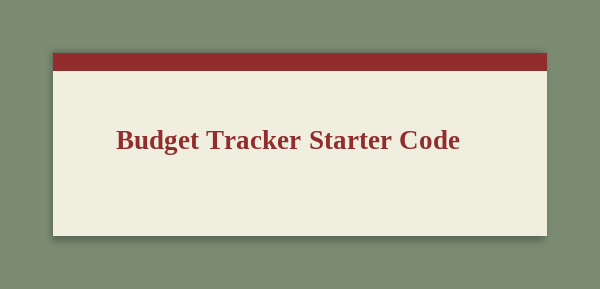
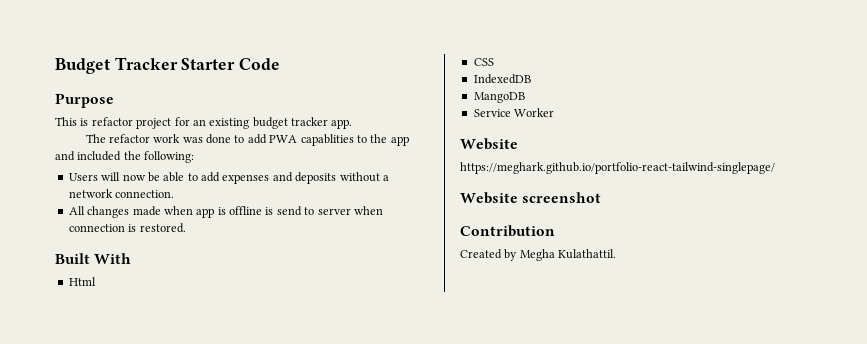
+ Purpose
+ This is refactor project for an existing budget tracker app.
+ The refactor work was done to add PWA capablities to the app and included the following:
+ Users will now be able to add expenses and deposits without a network connection.
+ All changes made when app is offline is send to server when connection is restored.
+ Built With
+ Html
+ CSS
+ IndexedDB
+ MangoDB
+ Service Worker
+ Website
+ https://meghark.github.io/portfolio-react-tailwind-singlepage/
+ Website screenshot
+ Contribution
+ Created by Megha Kulathattil.

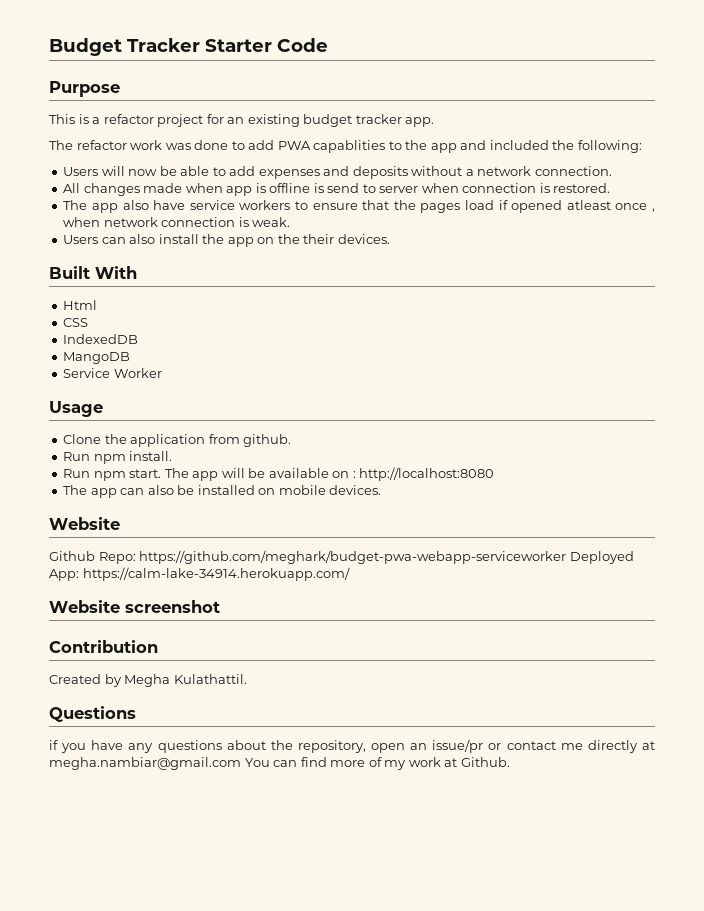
- This is refactor project for an existing budget tracker app.
+ This is a refactor project for an existing budget tracker app.
+ The app also have service workers to ensure that the pages load if opened atleast once , when network connection is weak.
+ Users can also install the app on the their devices.
  Service Worker
+ Usage
+ Clone the application from github.
+ Run npm install.
+ Run npm start. The app will be available on : http://localhost:8080
+ The app can also be installed on mobile devices.
  Website
- https://meghark.github.io/portfolio-react-tailwind-singlepage/
+ Github Repo: https://github.com/meghark/budget-pwa-webapp-serviceworker Deployed App: https://calm-lake-34914.herokuapp.com/
+ Questions
+ if you have any questions about the repository, open an issue/pr or contact me directly at megha.nambiar@gmail.com You can find more of my work at Github.

